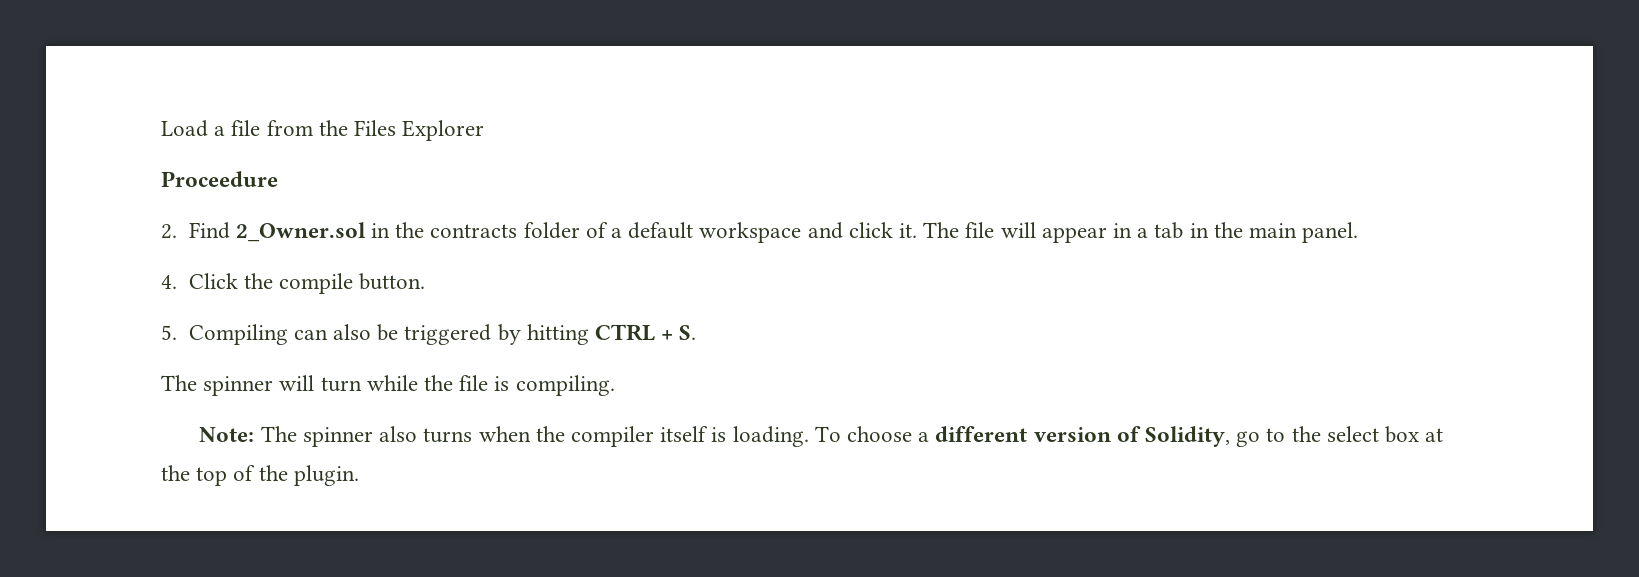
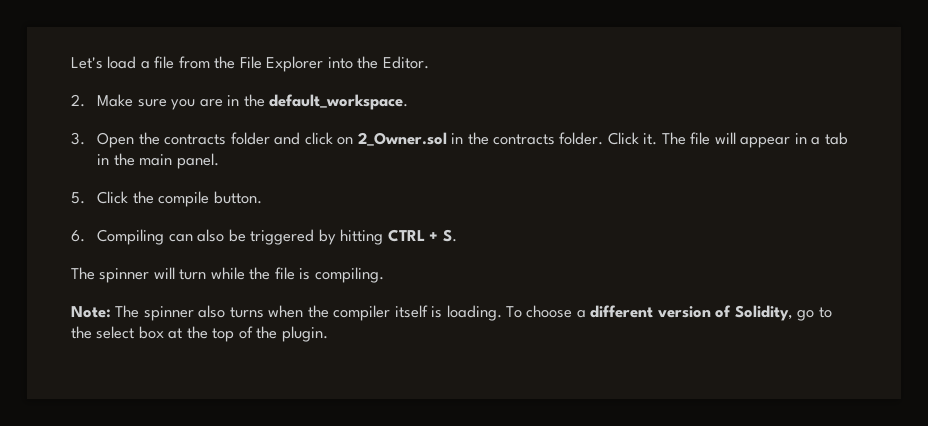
- Load a file from the Files Explorer
- Proceedure
- 2. Find 2_Owner.sol in the contracts folder of a default workspace and click it.
+ Let's load a file from the File Explorer into the Editor.
+ 2. Make sure you are in the default_workspace.
+ 3. Open the contracts folder and click on 2_Owner.sol in the contracts folder. Click it.
- 4. Click the compile button.
+ 5. Click the compile button.
- 5. Compiling can also be triggered by hitting CTRL + S.
+ 6. Compiling can also be triggered by hitting CTRL + S.

